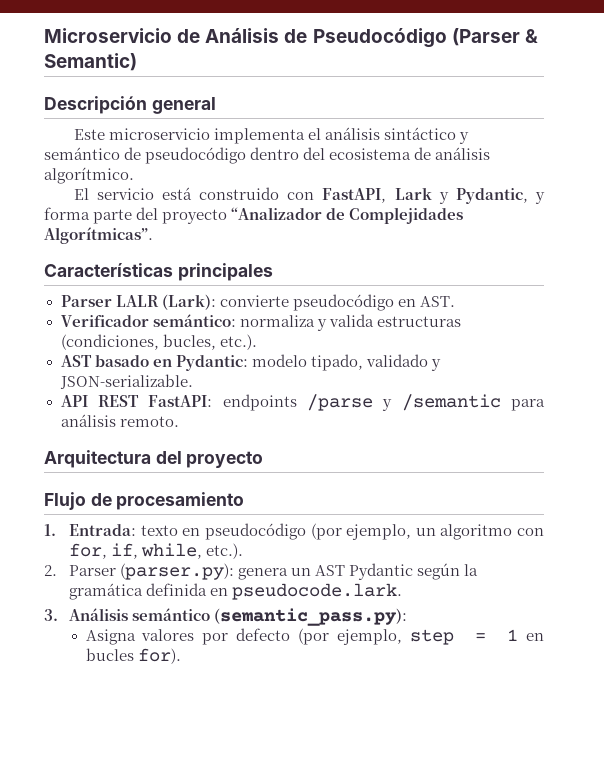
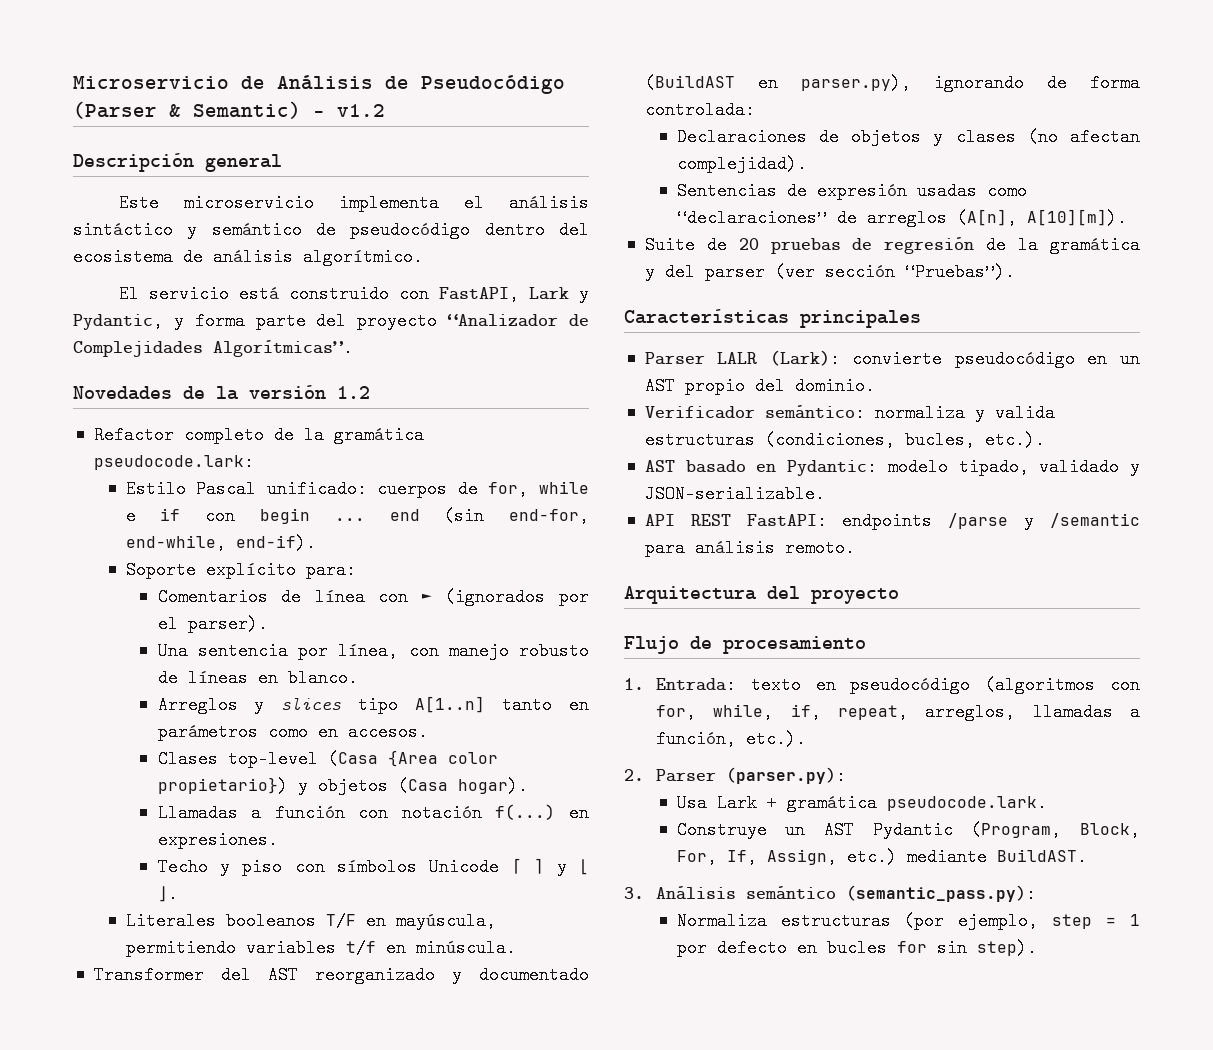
- Microservicio de Análisis de Pseudocódigo (Parser & Semantic)
+ Microservicio de Análisis de Pseudocódigo (Parser & Semantic) — v1.2
+ Novedades de la versión 1.2
+ Refactor completo de la gramática pseudocode.lark:
+ Estilo Pascal unificado: cuerpos de for, while e if con begin ... end (sin end-for, end-while, end-if).
+ Soporte explícito para:
+ Comentarios de línea con ► (ignorados por el parser).
+ Una sentencia por línea, con manejo robusto de líneas en blanco.
+ Arreglos y slices tipo A[1..n] tanto en parámetros como en accesos.
+ Clases top-level (Casa {Area color propietario}) y objetos (Casa hogar).
+ Llamadas a función con notación f(...) en expresiones.
+ Techo y piso con símbolos Unicode ⌈ ⌉ y ⌊ ⌋.
+ Literales booleanos T/F en mayúscula, permitiendo variables t/f en minúscula.
+ Transformer del AST reorganizado y documentado (BuildAST en parser.py), ignorando de forma controlada:
+ Declaraciones de objetos y clases (no afectan complejidad).
+ Sentencias de expresión usadas como “declaraciones” de arreglos (A[n], A[10][m]).
+ Suite de 20 pruebas de regresión de la gramática y del parser (ver sección “Pruebas”).
- Parser LALR (Lark): convierte pseudocódigo en AST.
+ Parser LALR (Lark): convierte pseudocódigo en un AST propio del dominio.
- 1. Entrada: texto en pseudocódigo (por ejemplo, un algoritmo con for, if, while, etc.).
- 2. Parser (parser.py): genera un AST Pydantic según la gramática definida en pseudocode.lark.
+ 1. Entrada: texto en pseudocódigo (algoritmos con for, while, if, repeat, arreglos, llamadas a función, etc.).
+ 2. Parser (parser.py):
+ Usa Lark + gramática pseudocode.lark.
+ Construye un AST Pydantic (Program, Block, For, If, Assign, etc.) mediante BuildAST.
- Asigna valores por defecto (por ejemplo, step = 1 en bucles for).
+ Normaliza estructuras (por ejemplo, step = 1 por defecto en bucles for sin step).

